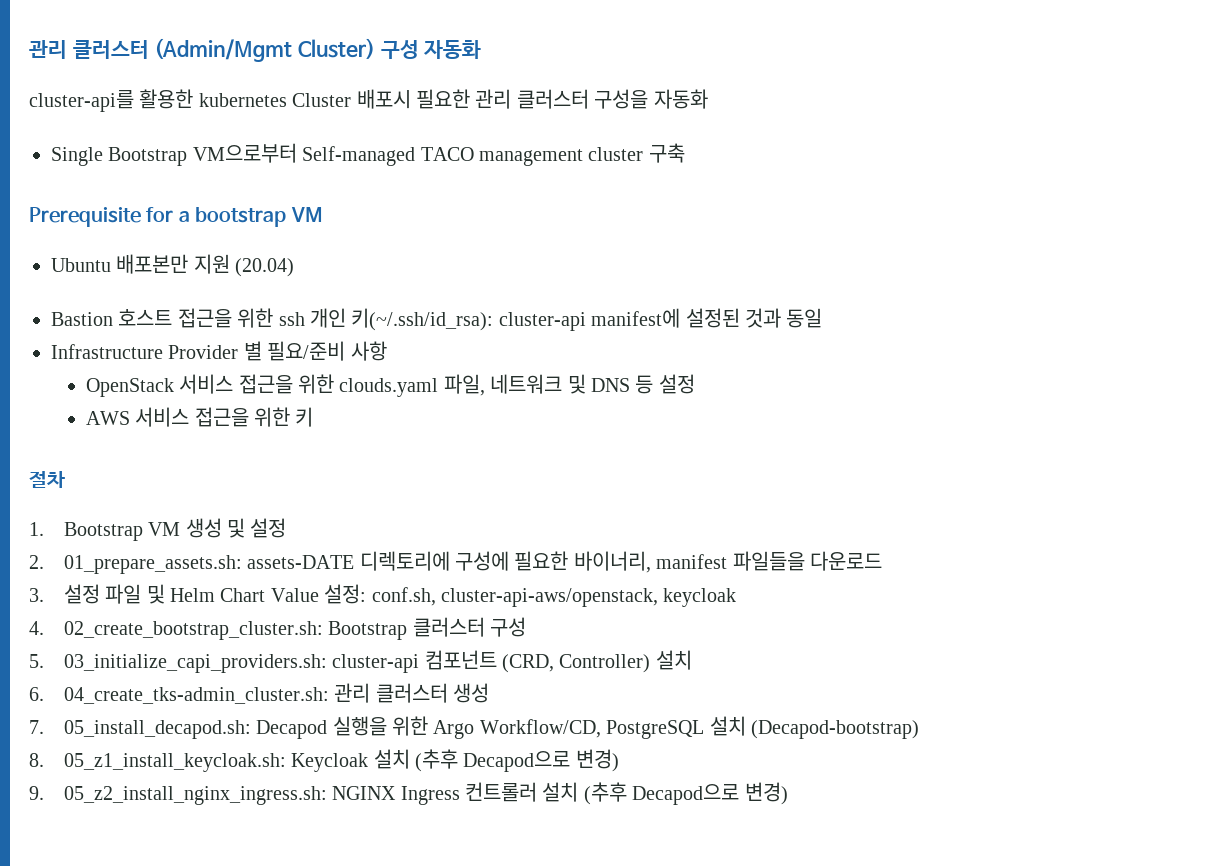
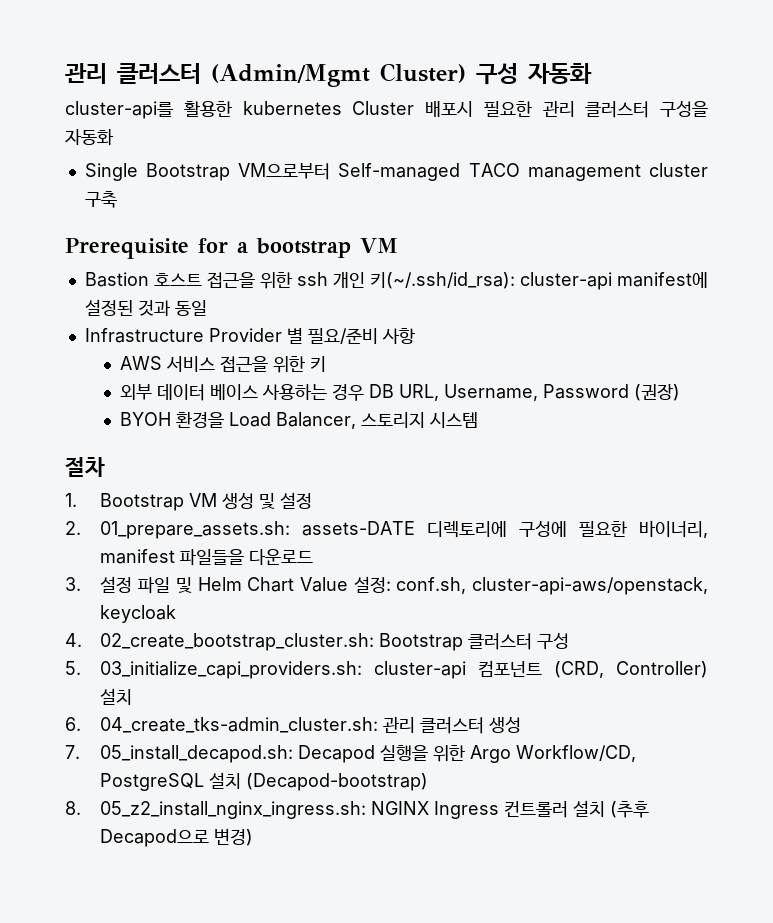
- Ubuntu 배포본만 지원 (20.04)
- OpenStack 서비스 접근을 위한 clouds.yaml 파일, 네트워크 및 DNS 등 설정
+ 외부 데이터 베이스 사용하는 경우 DB URL, Username, Password (권장)
+ BYOH 환경을 Load Balancer, 스토리지 시스템
- 8. 05_z1_install_keycloak.sh: Keycloak 설치 (추후 Decapod으로 변경)
- 9. 05_z2_install_nginx_ingress.sh: NGINX Ingress 컨트롤러 설치 (추후 Decapod으로 변경)
+ 8. 05_z2_install_nginx_ingress.sh: NGINX Ingress 컨트롤러 설치 (추후 Decapod으로 변경)

